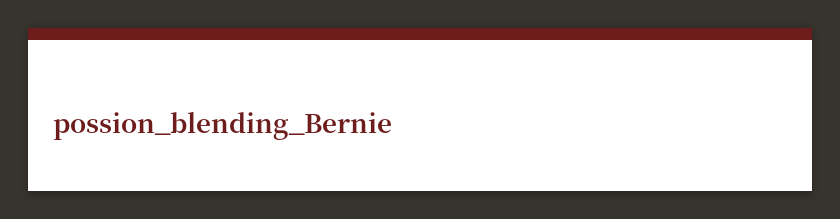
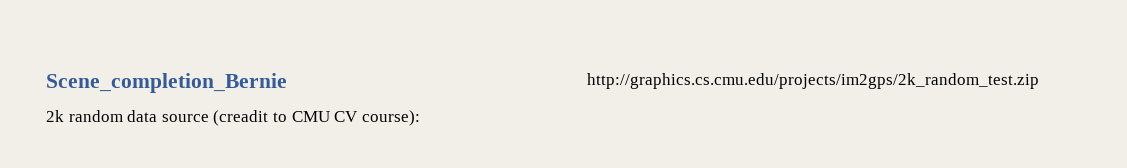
- possion_blending_Bernie
+ Scene_completion_Bernie
+ 2k random data source (creadit to CMU CV course): http://graphics.cs.cmu.edu/projects/im2gps/2k_random_test.zip

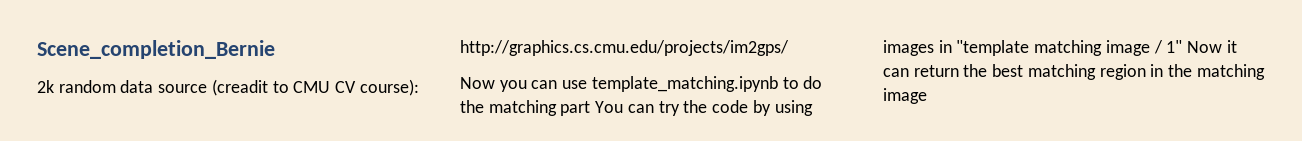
- 2k random data source (creadit to CMU CV course): http://graphics.cs.cmu.edu/projects/im2gps/2k_random_test.zip
+ 2k random data source (creadit to CMU CV course): http://graphics.cs.cmu.edu/projects/im2gps/
+ Now you can use template_matching.ipynb to do the matching part You can try the code by using images in "template matching image / 1" Now it can return the best matching region in the matching image

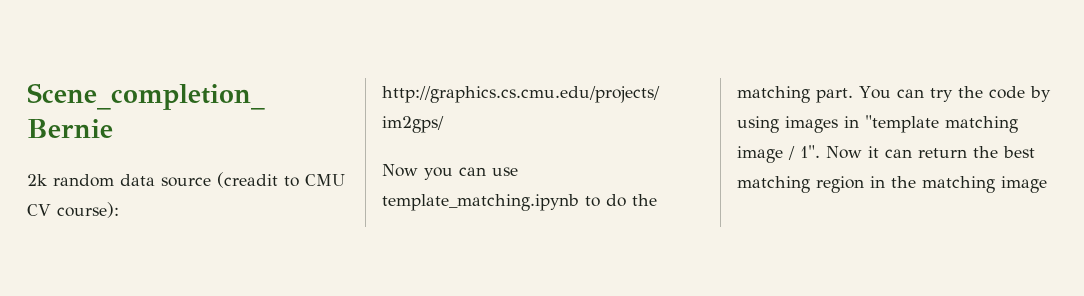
- Now you can use template_matching.ipynb to do the matching part You can try the code by using images in "template matching image / 1" Now it can return the best matching region in the matching image
+ Now you can use template_matching.ipynb to do the matching part. You can try the code by using images in "template matching image / 1". Now it can return the best matching region in the matching image

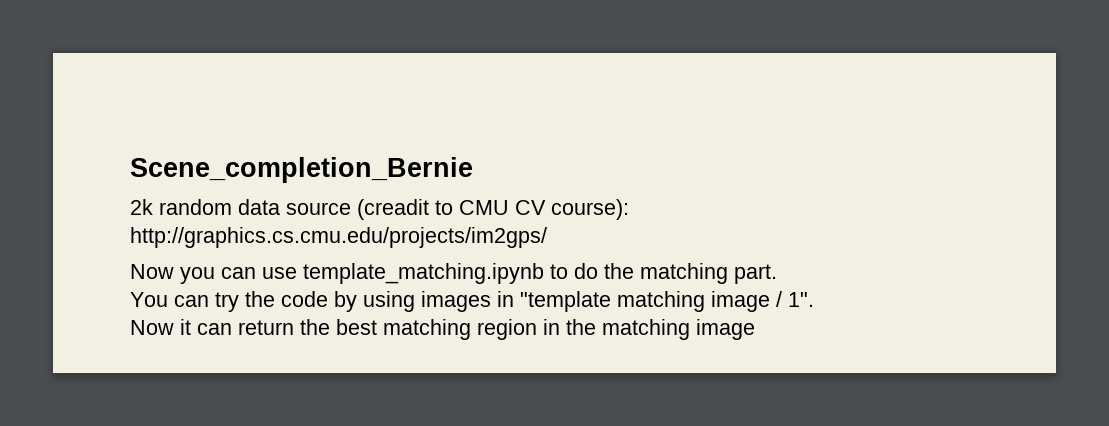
- Now you can use template_matching.ipynb to do the matching part. You can try the code by using images in "template matching image / 1". Now it can return the best matching region in the matching image
+ Now you can use template_matching.ipynb to do the matching part.
+ You can try the code by using images in "template matching image / 1".
+ Now it can return the best matching region in the matching image

